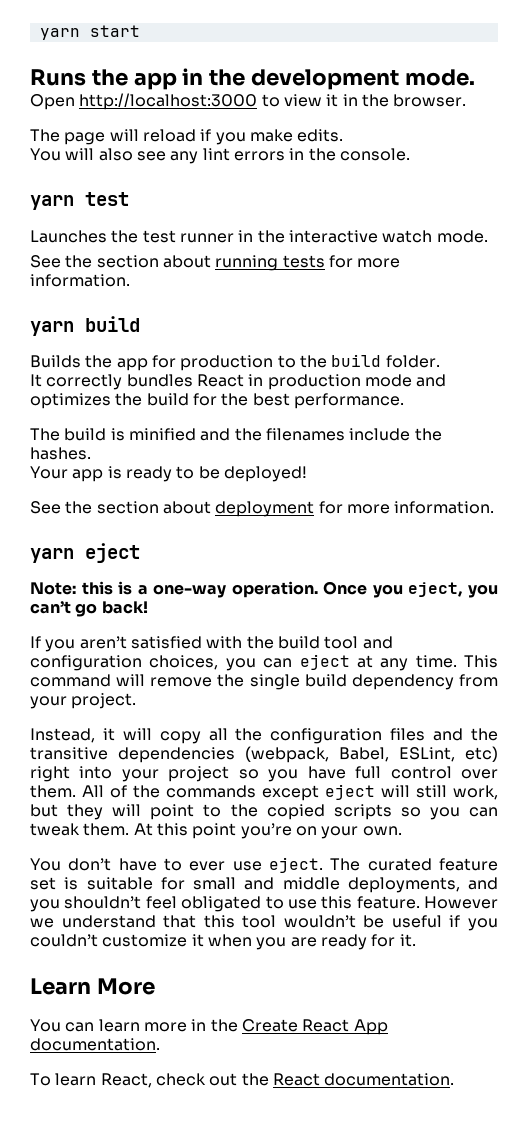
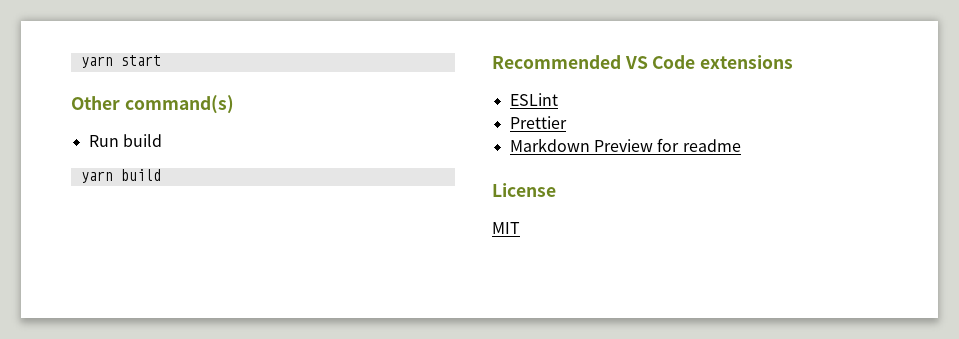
- Runs the app in the development mode.
- Open http://localhost:3000 to view it in the browser.
- The page will reload if you make edits.
- You will also see any lint errors in the console.
- yarn test
- Launches the test runner in the interactive watch mode.
- See the section about running tests for more information.
+ Other command(s)
+ Run build
  yarn build
- Builds the app for production to the build folder.
- It correctly bundles React in production mode and optimizes the build for the best performance.
- The build is minified and the filenames include the hashes.
- Your app is ready to be deployed!
- See the section about deployment for more information.
- yarn eject
- Note: this is a one-way operation. Once you eject, you can’t go back!
- If you aren’t satisfied with the build tool and configuration choices, you can eject at any time. This command will remove the single build dependency from your project.
- Instead, it will copy all the configuration files and the transitive dependencies (webpack, Babel, ESLint, etc) right into your project so you have full control over them. All of the commands except eject will still work, but they will point to the copied scripts so you can tweak them. At this point you’re on your own.
- You don’t have to ever use eject. The curated feature set is suitable for small and middle deployments, and you shouldn’t feel obligated to use this feature. However we understand that this tool wouldn’t be useful if you couldn’t customize it when you are ready for it.
- Learn More
- You can learn more in the Create React App documentation.
- To learn React, check out the React documentation.
+ Recommended VS Code extensions
+ ESLint
+ Prettier
+ Markdown Preview for readme
+ License
+ MIT

